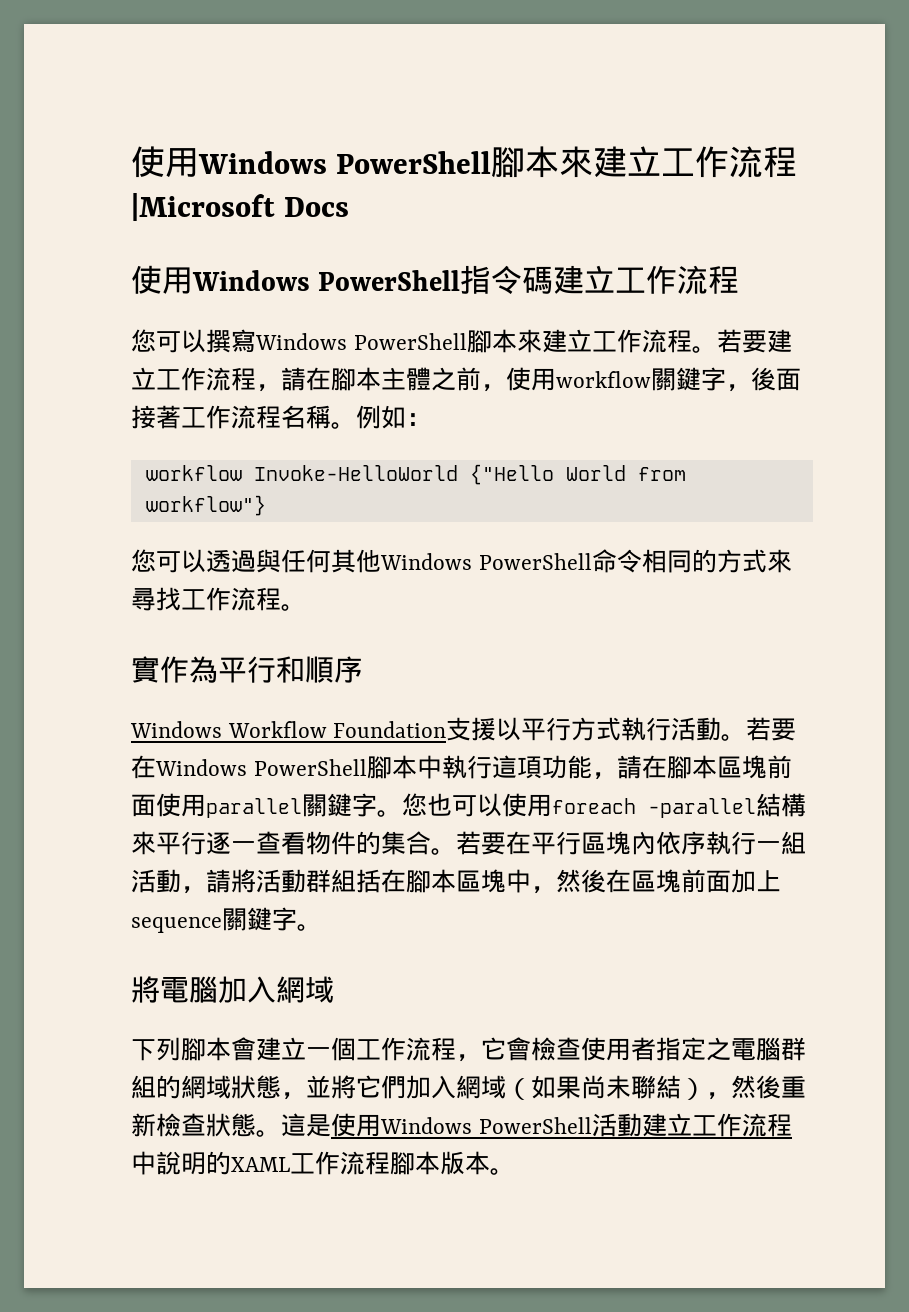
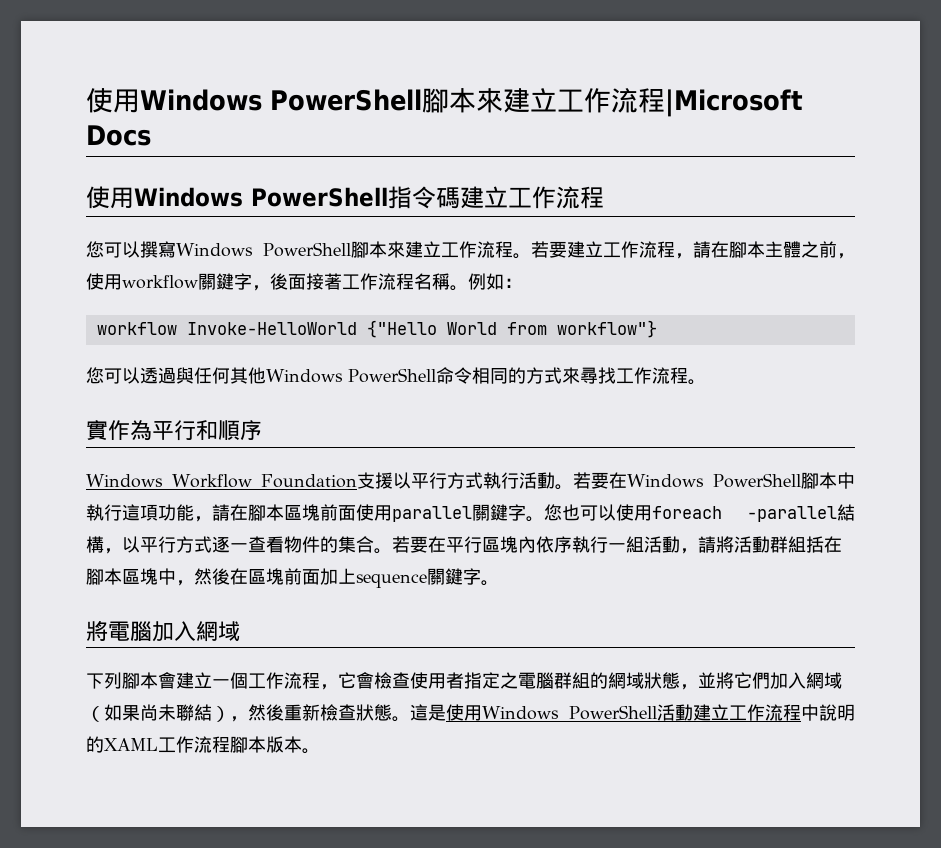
- 您也可以使用foreach -parallel結構來平行逐一查看物件的集合。
+ 您也可以使用foreach -parallel結構，以平行方式逐一查看物件的集合。

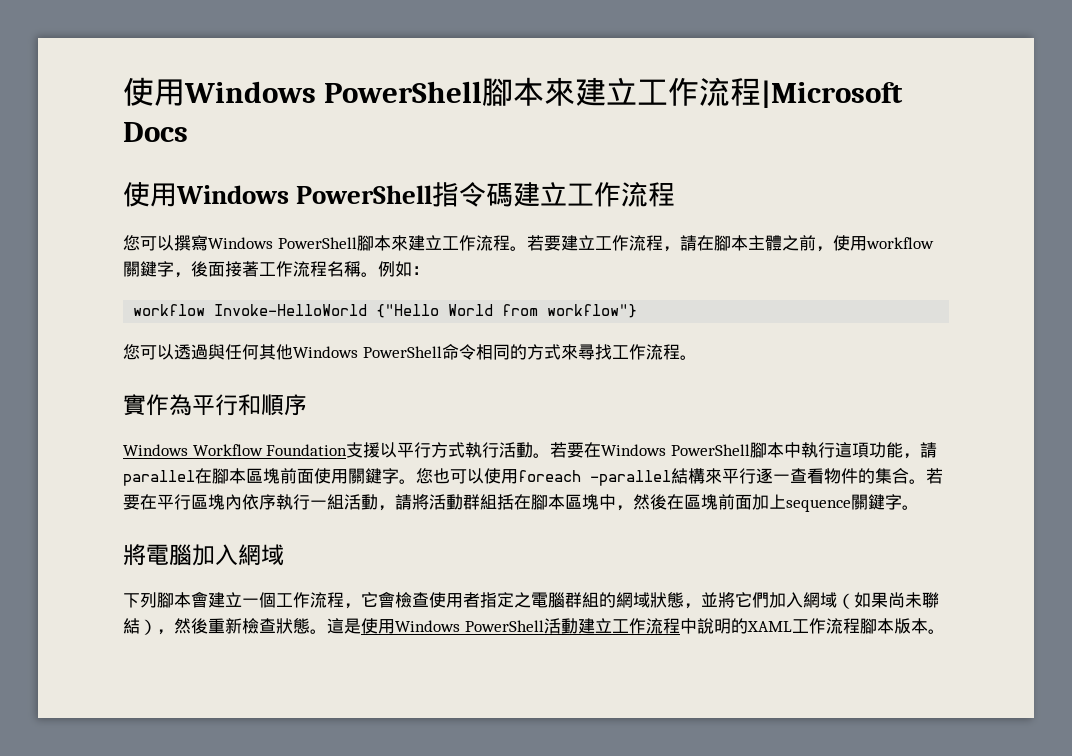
- 若要在Windows PowerShell腳本中執行這項功能，請在腳本區塊前面使用parallel關鍵字。
+ 若要在Windows PowerShell腳本中執行這項功能，請parallel在腳本區塊前面使用關鍵字。
- 您也可以使用foreach -parallel結構，以平行方式逐一查看物件的集合。
+ 您也可以使用foreach -parallel結構來平行逐一查看物件的集合。

